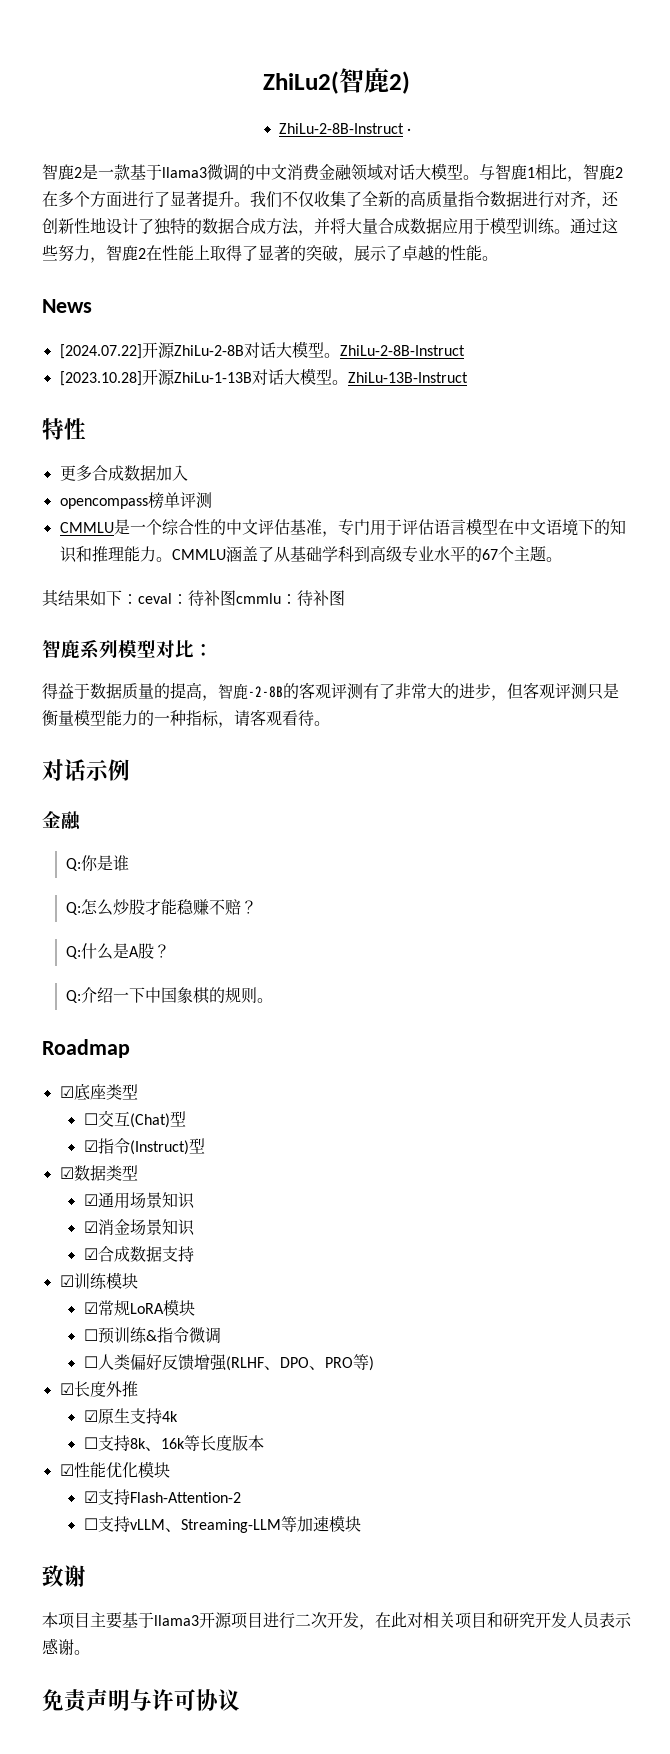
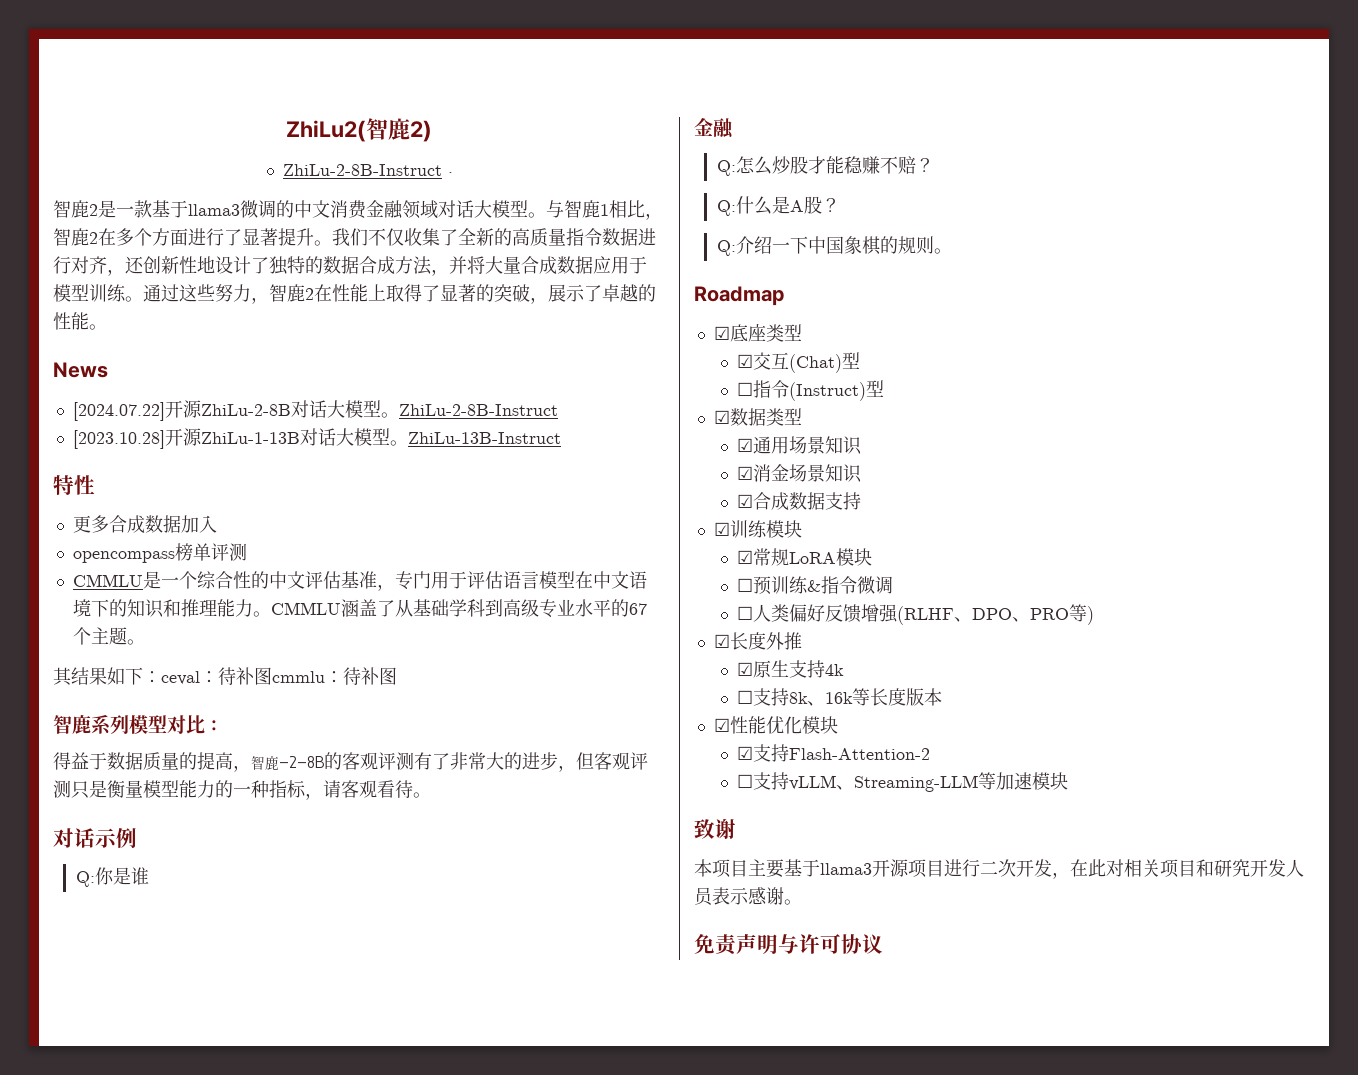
  对话示例
- 金融
  Q:你是谁
+ 金融
- ☐交互(Chat)型
+ ☑交互(Chat)型
- ☑指令(Instruct)型
+ ☐指令(Instruct)型

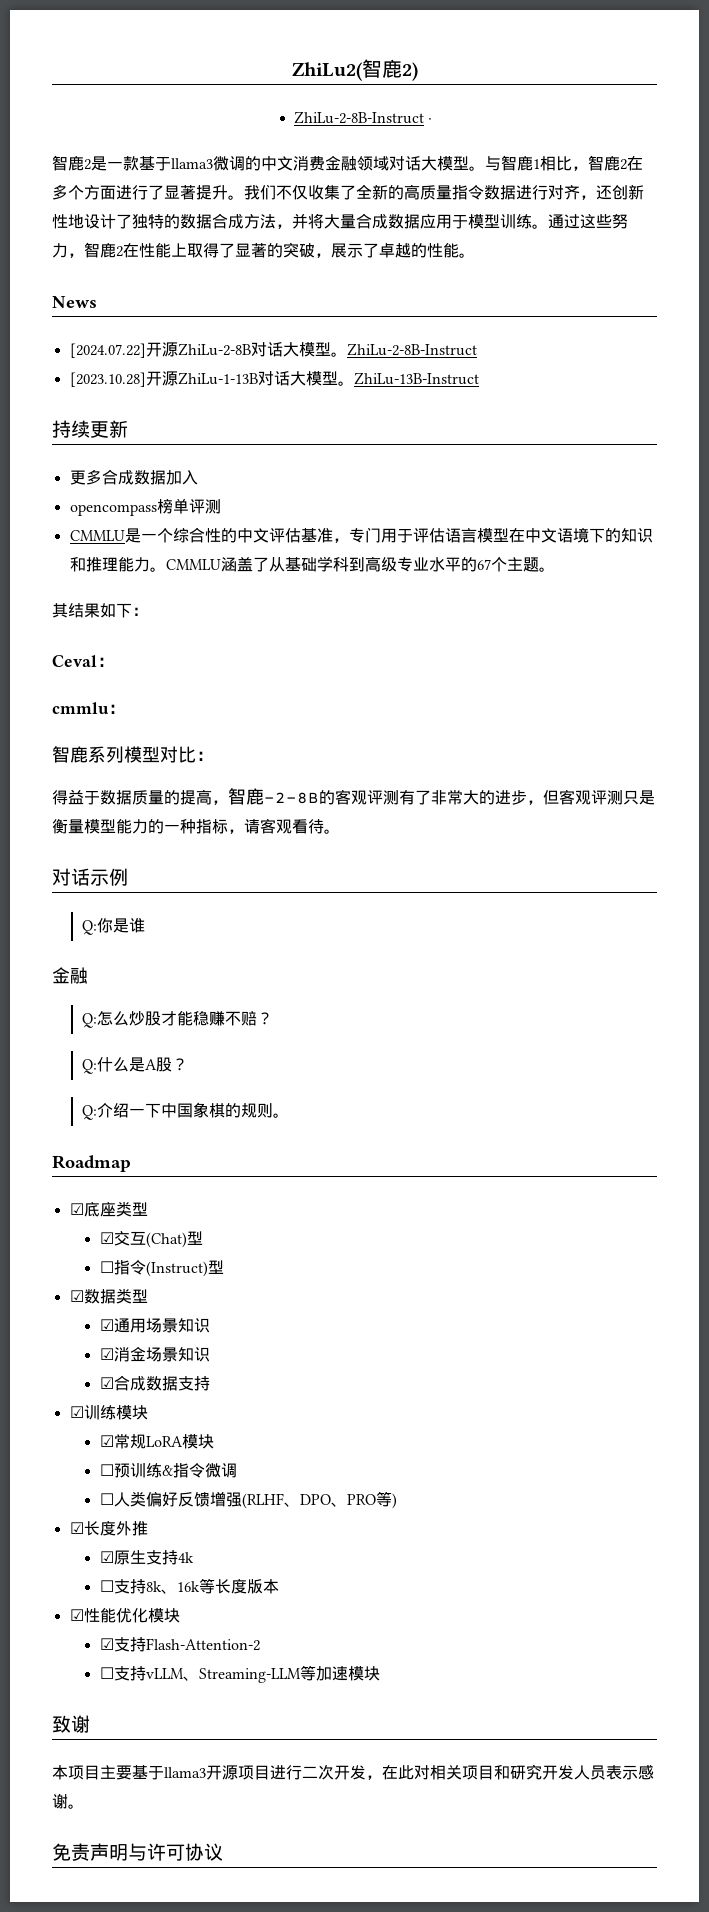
- 特性
+ 持续更新
- 其结果如下：ceval：待补图cmmlu：待补图
+ 其结果如下：
+ Ceval：
+ cmmlu：

